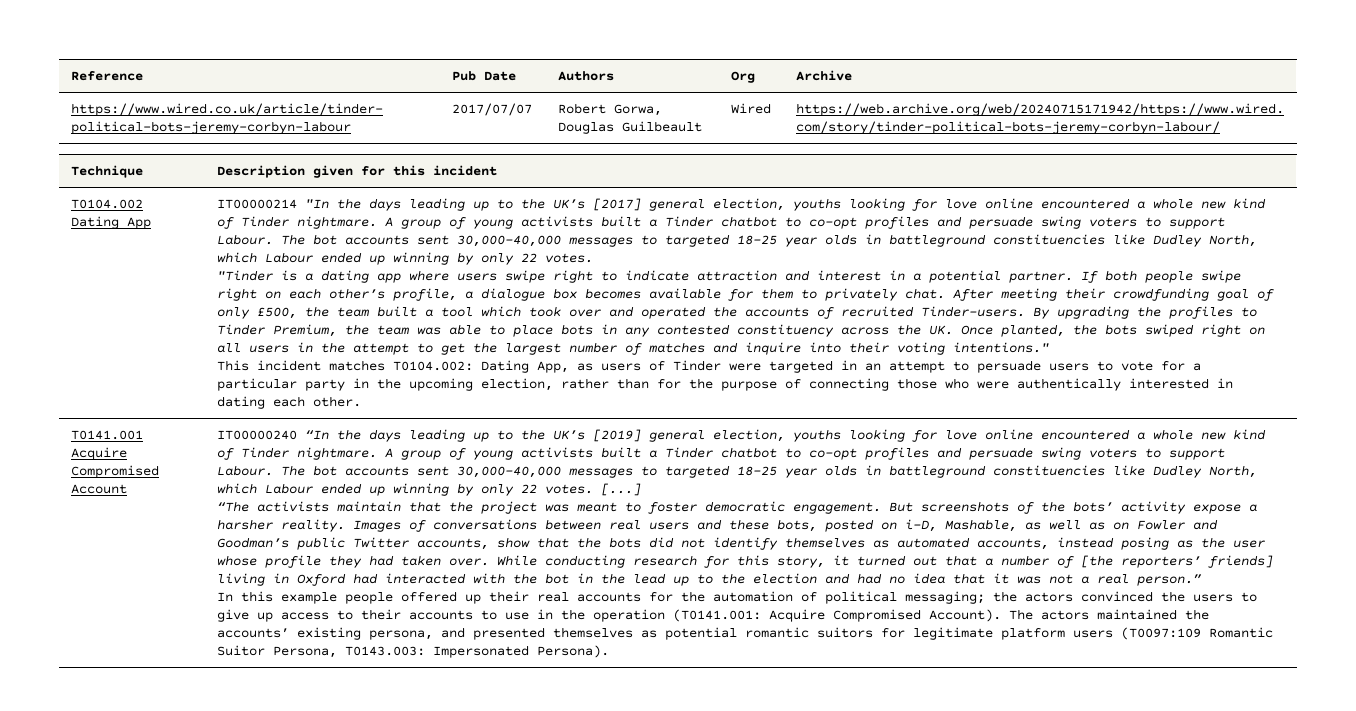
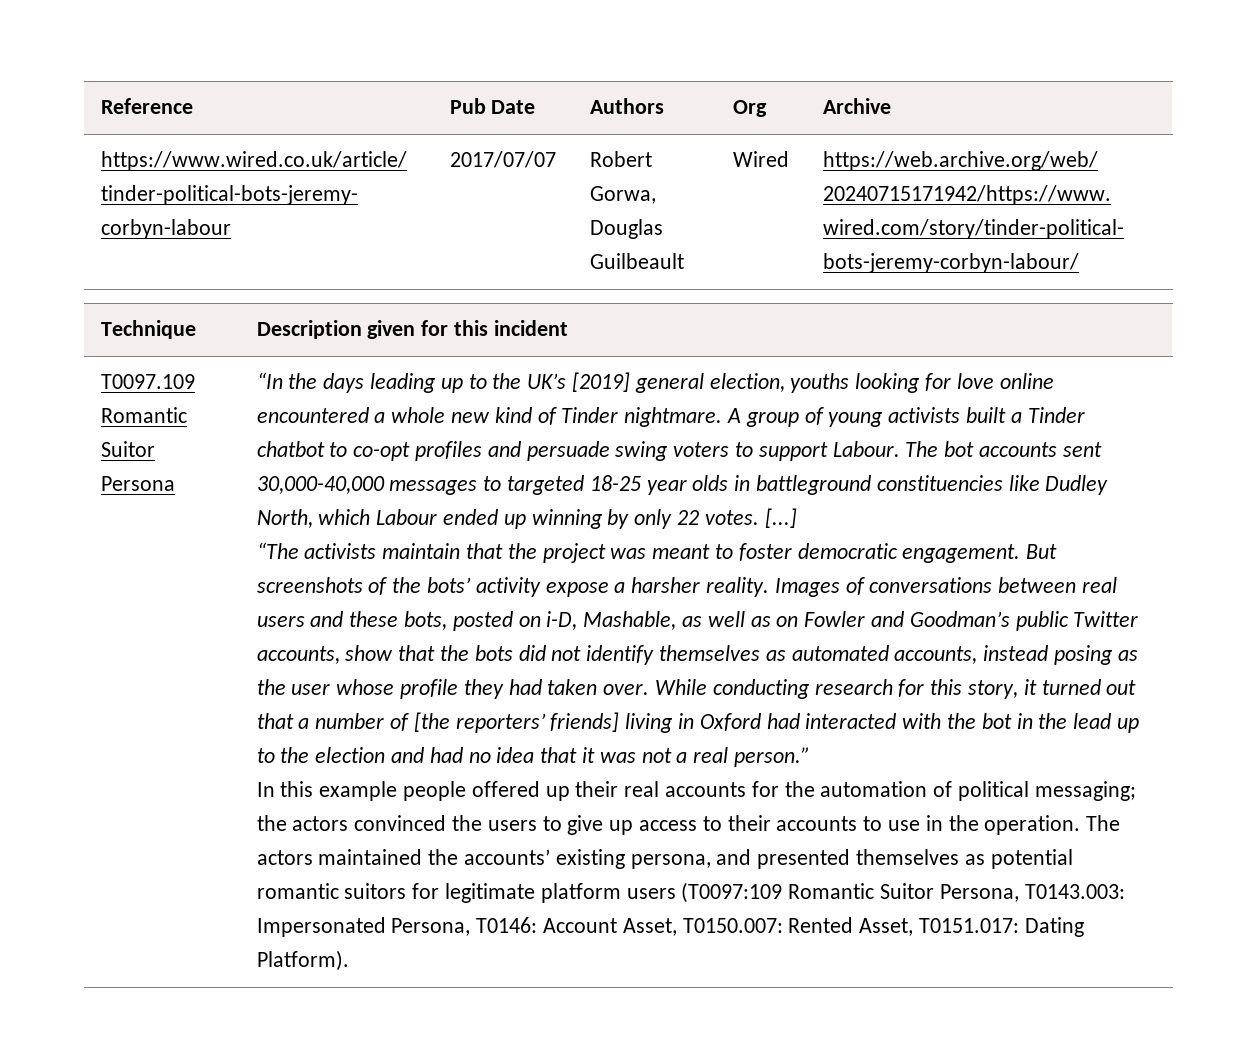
- T0104.002 Dating App | IT00000214 "In the days leading up to the UK’s [2017] general election, youths looking for love online encountered a whole new kind of Tinder nightmare. A group of young activists built a Tinder chatbot to co-opt profiles and persuade swing voters to support Labour. The bot accounts sent 30,000-40,000 messages to targeted 18-25 year olds in battleground constituencies like Dudley North, which Labour ended up winning by only 22 votes.
- "Tinder is a dating app where users swipe right to indicate attraction and interest in a potential partner. If both people swipe right on each other’s profile, a dialogue box becomes available for them to privately chat. After meeting their crowdfunding goal of only £500, the team built a tool which took over and operated the accounts of recruited Tinder-users. By upgrading the profiles to Tinder Premium, the team was able to place bots in any contested constituency across the UK. Once planted, the bots swiped right on all users in the attempt to get the largest number of matches and inquire into their voting intentions."
- This incident matches T0104.002: Dating App, as users of Tinder were targeted in an attempt to persuade users to vote for a particular party in the upcoming election, rather than for the purpose of connecting those who were authentically interested in dating each other.
- T0141.001 Acquire Compromised Account | IT00000240 “In the days leading up to the UK’s [2019] general election, youths looking for love online encountered a whole new kind of Tinder nightmare.
+ T0097.109 Romantic Suitor Persona | “In the days leading up to the UK’s [2019] general election, youths looking for love online encountered a whole new kind of Tinder nightmare.
- In this example people offered up their real accounts for the automation of political messaging; the actors convinced the users to give up access to their accounts to use in the operation (T0141.001: Acquire Compromised Account).
+ In this example people offered up their real accounts for the automation of political messaging; the actors convinced the users to give up access to their accounts to use in the operation.
- The actors maintained the accounts’ existing persona, and presented themselves as potential romantic suitors for legitimate platform users (T0097:109 Romantic Suitor Persona, T0143.003: Impersonated Persona).
+ The actors maintained the accounts’ existing persona, and presented themselves as potential romantic suitors for legitimate platform users (T0097:109 Romantic Suitor Persona, T0143.003: Impersonated Persona, T0146: Account Asset, T0150.007: Rented Asset, T0151.017: Dating Platform).

